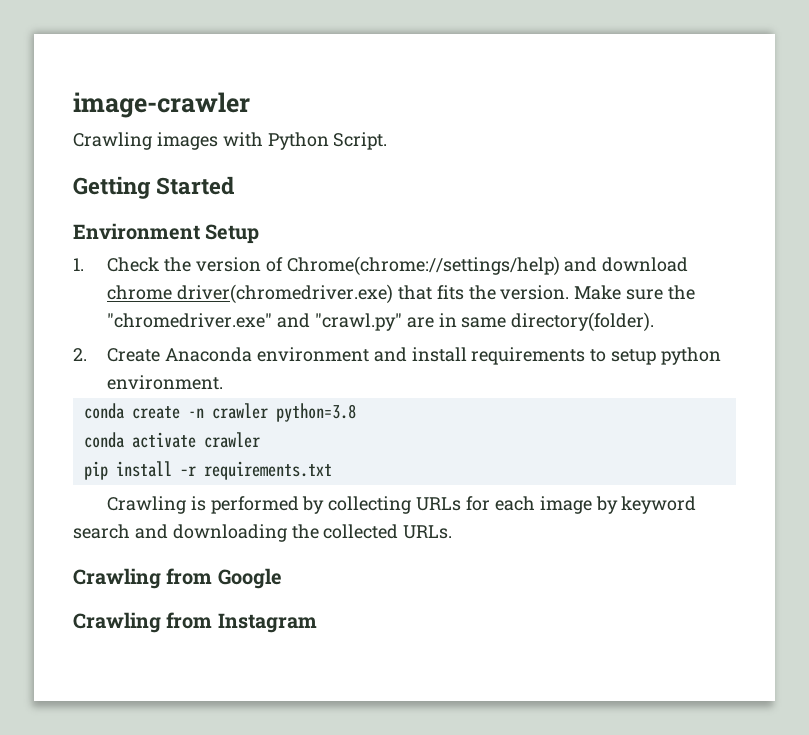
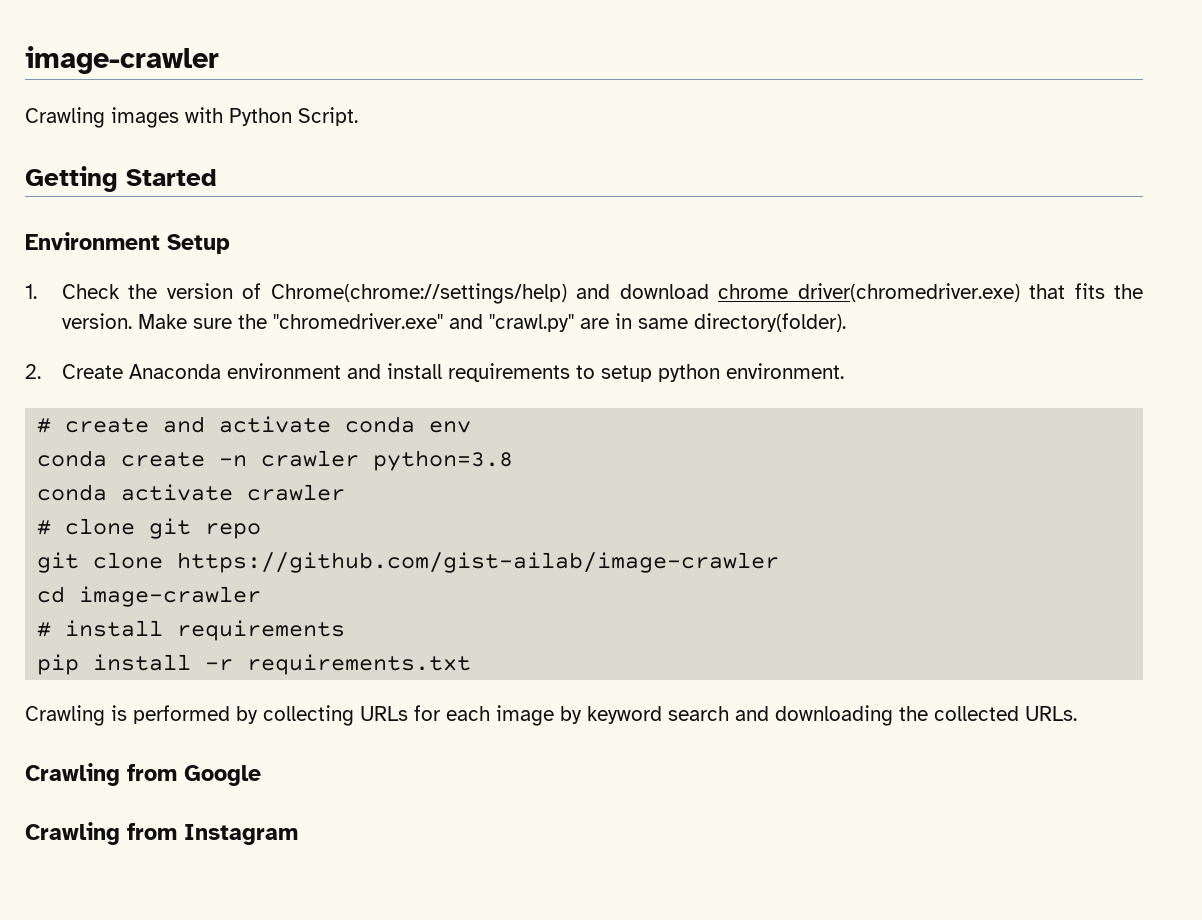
+ # create and activate conda env
+ # clone git repo
+ git clone https://github.com/gist-ailab/image-crawler
+ cd image-crawler
+ # install requirements

